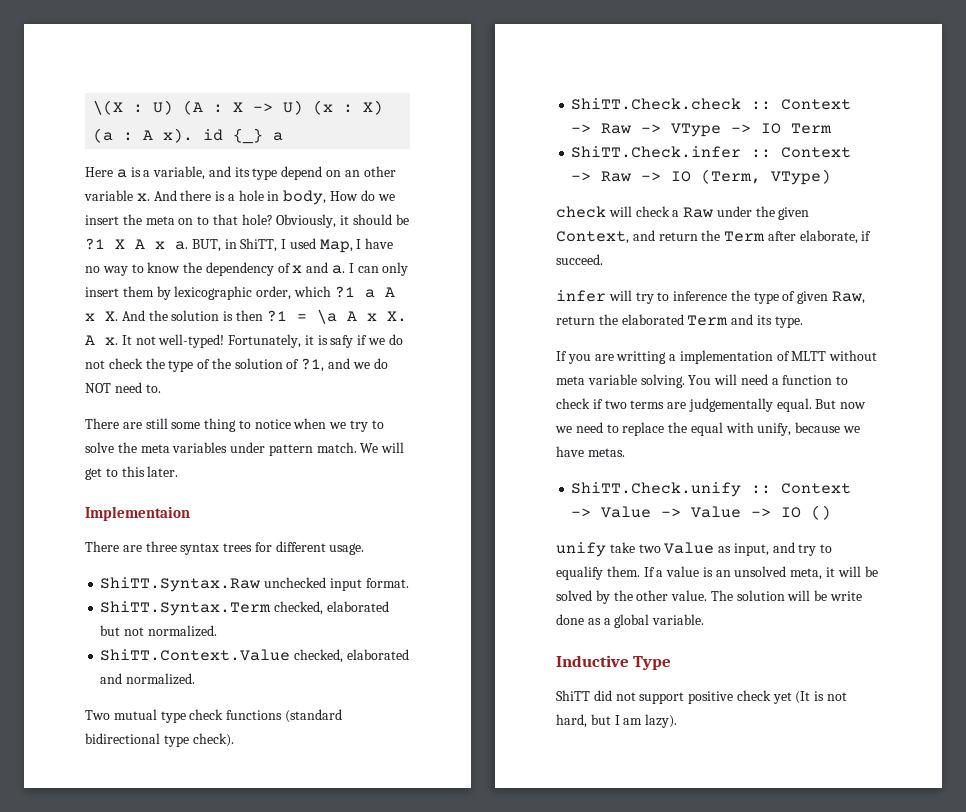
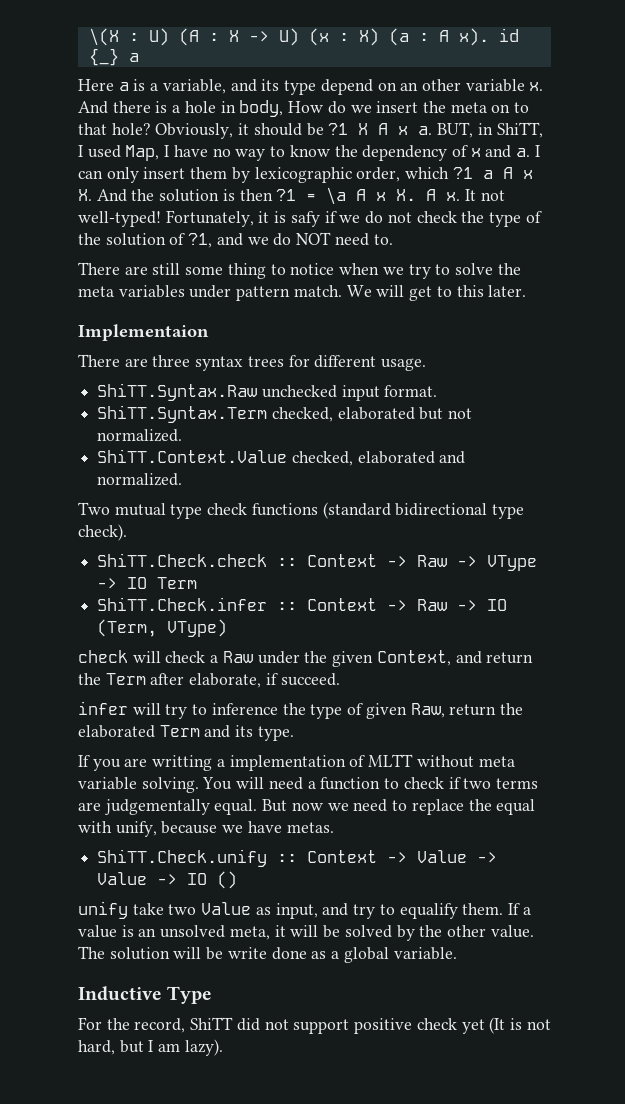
- ShiTT did not support positive check yet (It is not hard, but I am lazy).
+ For the record, ShiTT did not support positive check yet (It is not hard, but I am lazy).

